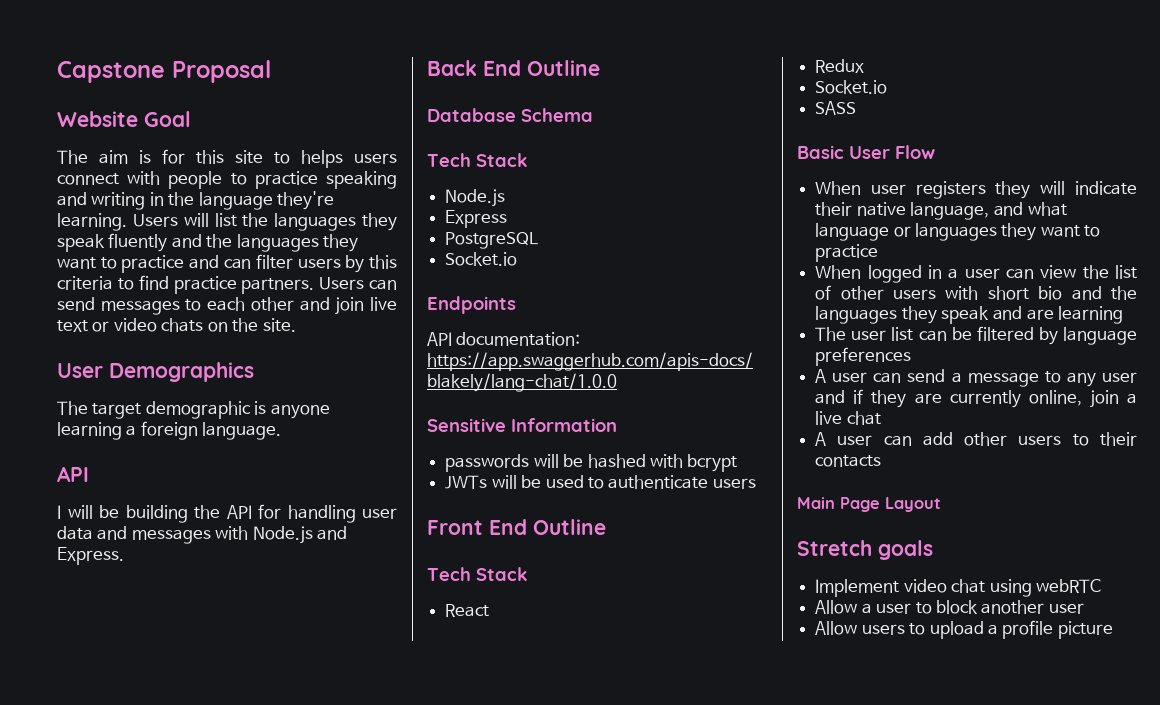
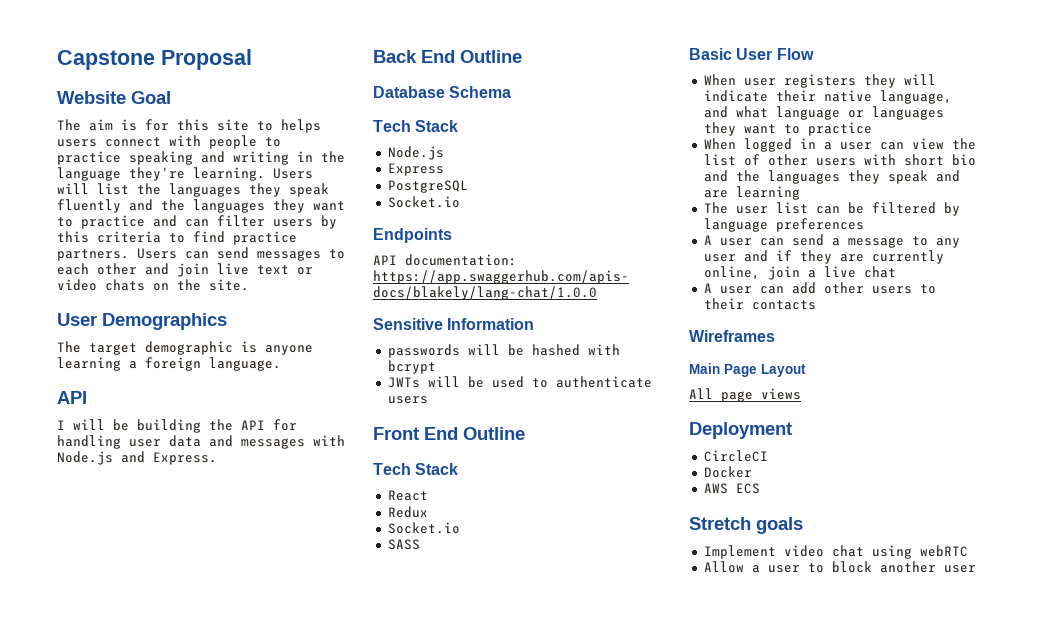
+ Wireframes
+ All page views
+ Deployment
+ CircleCI
+ Docker
+ AWS ECS
- Allow users to upload a profile picture

